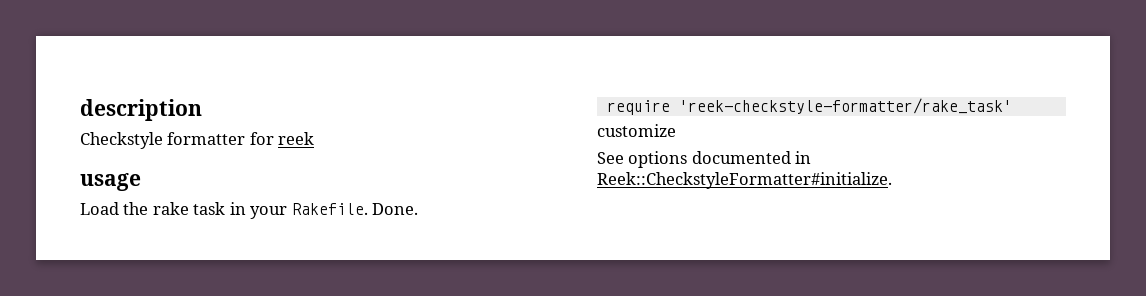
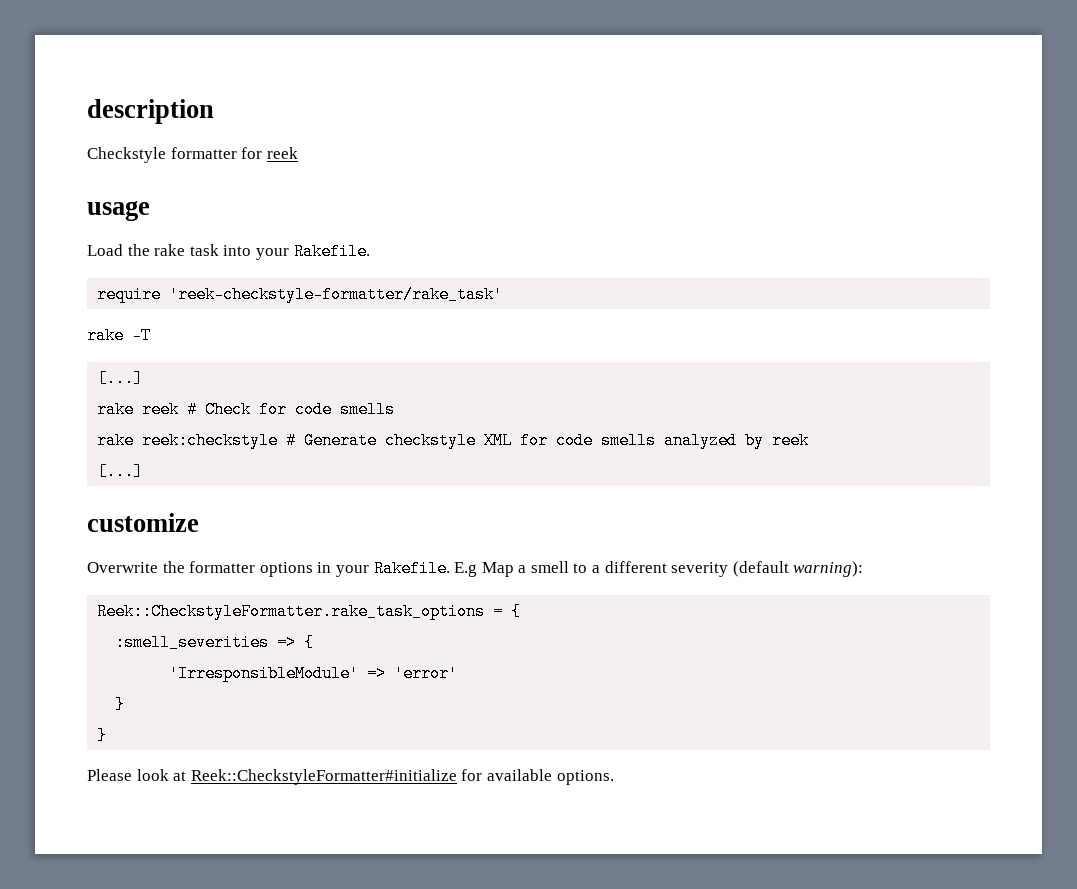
- Load the rake task in your Rakefile. Done.
+ Load the rake task into your Rakefile.
+ rake -T
+ [...]
+ rake reek # Check for code smells
+ rake reek:checkstyle # Generate checkstyle XML for code smells analyzed by reek
+ [...]
  customize
- See options documented in Reek::CheckstyleFormatter#initialize.
+ Overwrite the formatter options in your Rakefile. E.g Map a smell to a different severity (default warning):
+ Reek::CheckstyleFormatter.rake_task_options = {
+ :smell_severities => {
+ 'IrresponsibleModule' => 'error'
+ }
+ }
+ Please look at Reek::CheckstyleFormatter#initialize for available options.

